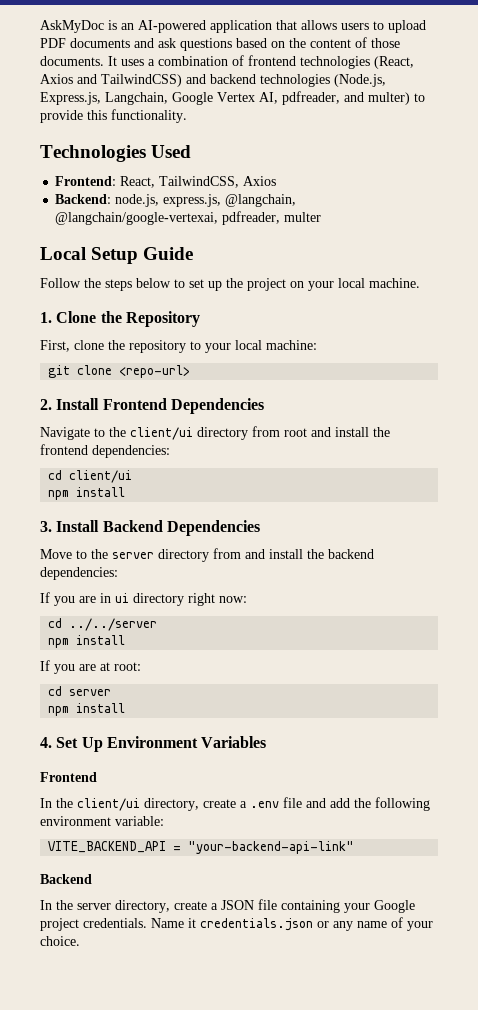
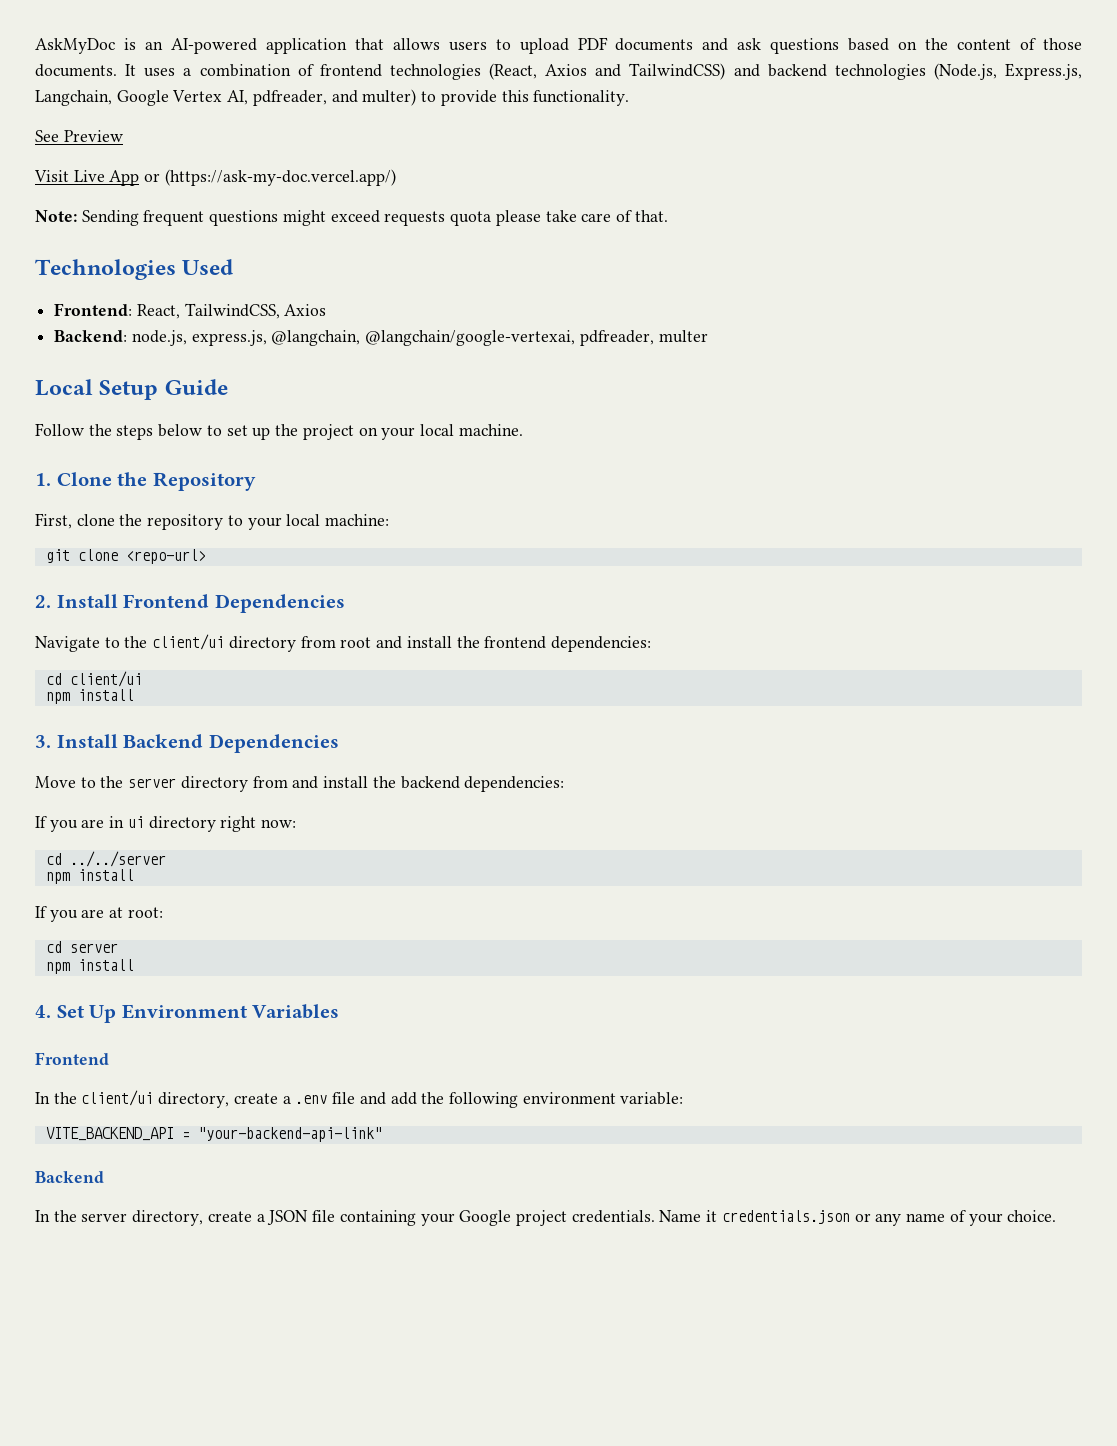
+ See Preview
+ Visit Live App or (https://ask-my-doc.vercel.app/)
+ Note: Sending frequent questions might exceed requests quota please take care of that.

